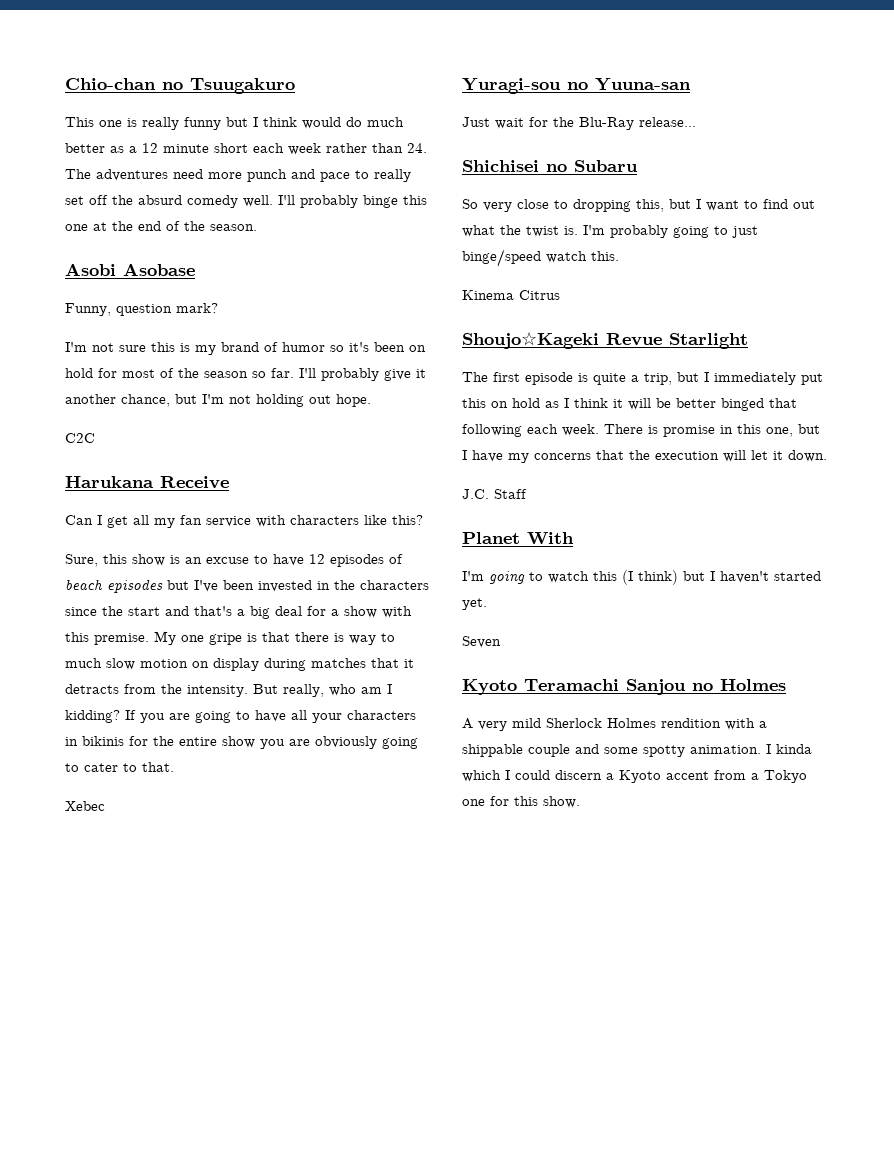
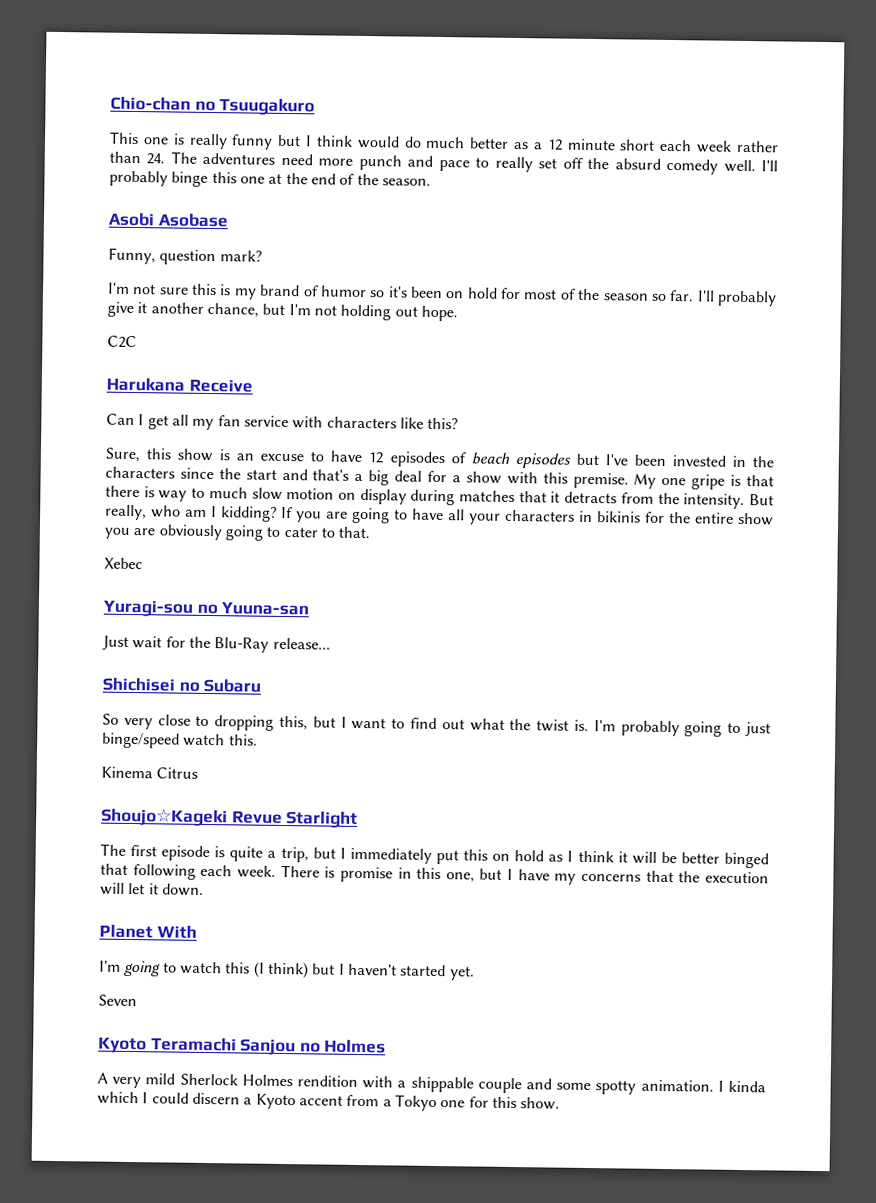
- J.C. Staff

